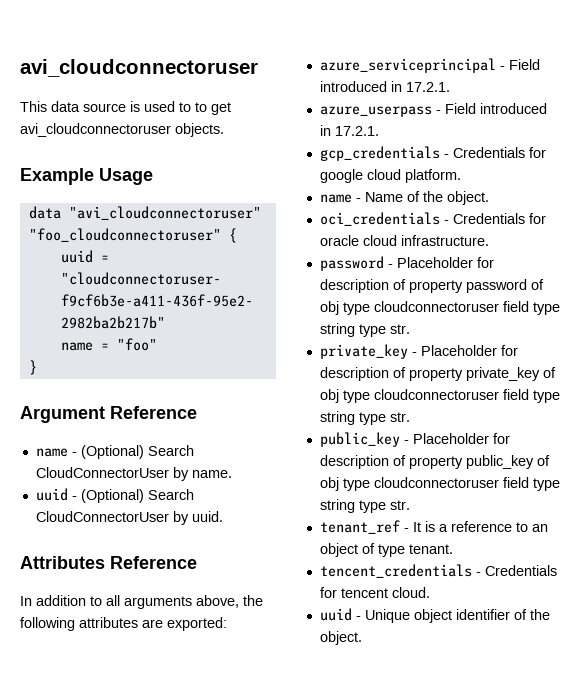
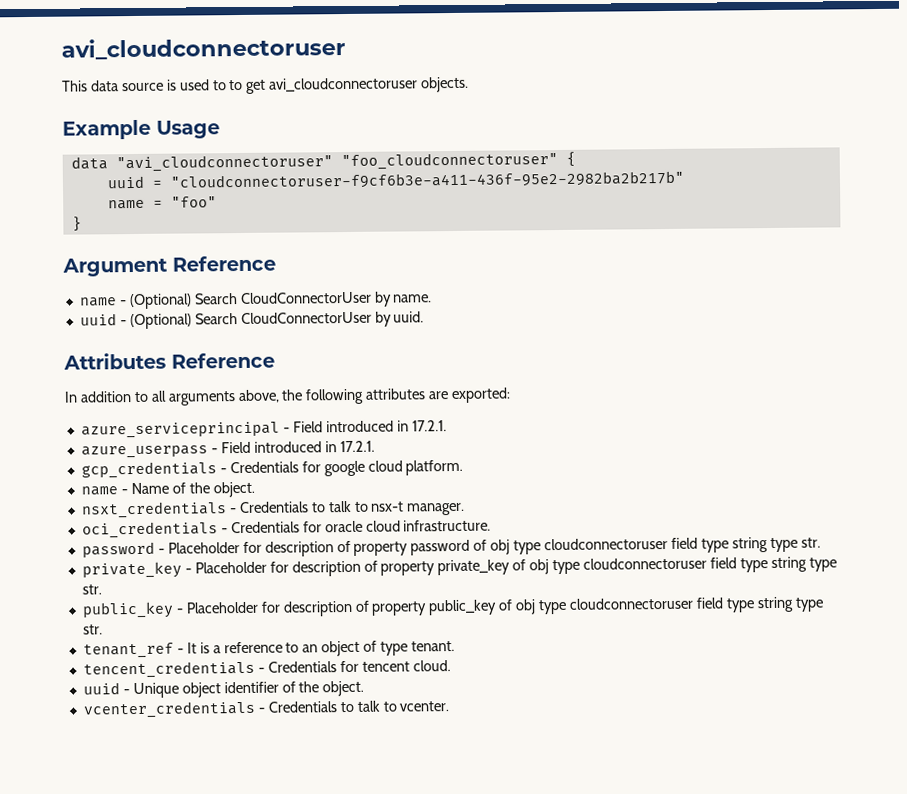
+ nsxt_credentials - Credentials to talk to nsx-t manager.
+ vcenter_credentials - Credentials to talk to vcenter.

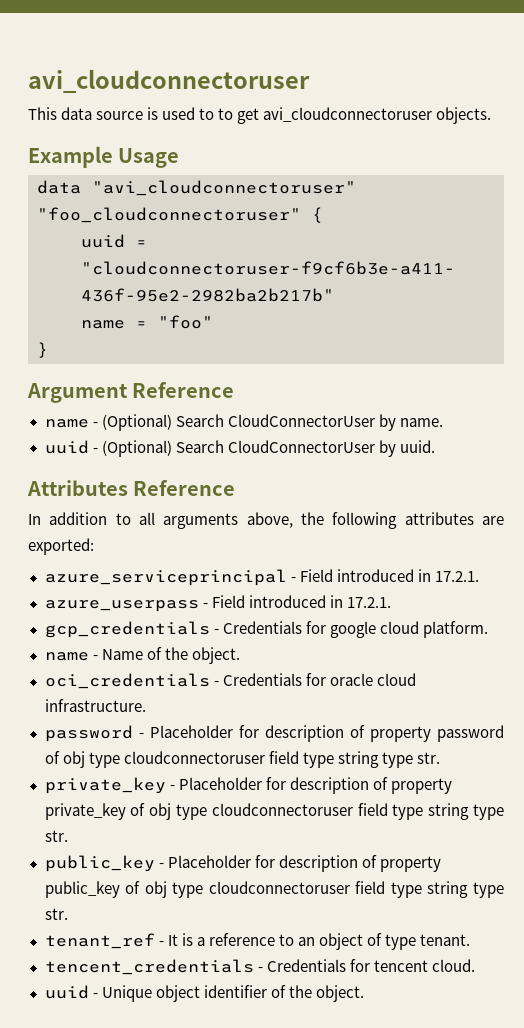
- nsxt_credentials - Credentials to talk to nsx-t manager.
- vcenter_credentials - Credentials to talk to vcenter.

